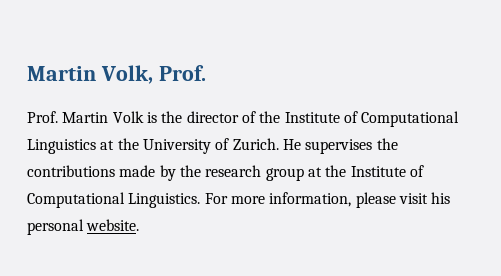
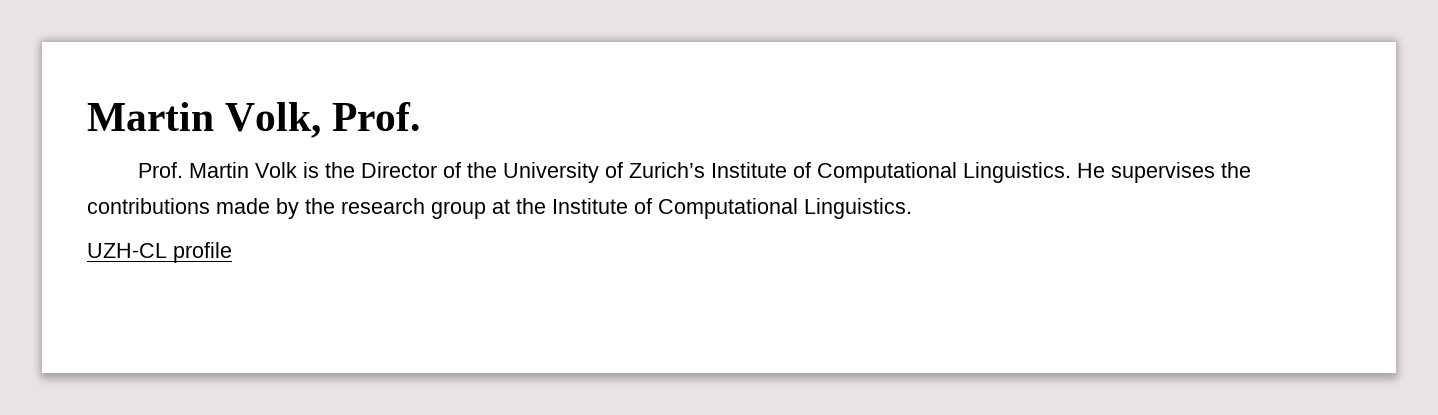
- Prof. Martin Volk is the director of the Institute of Computational Linguistics at the University of Zurich.
+ Prof. Martin Volk is the Director of the University of Zurich’s Institute of Computational Linguistics.
- He supervises the contributions made by the research group at the Institute of Computational Linguistics. For more information, please visit his personal website.
+ He supervises the contributions made by the research group at the Institute of Computational Linguistics.
+ UZH-CL profile

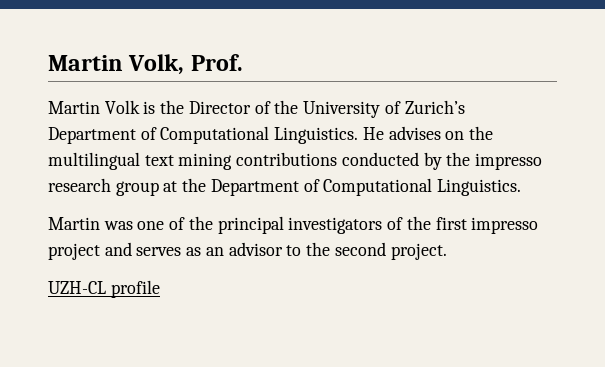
- Prof. Martin Volk is the Director of the University of Zurich’s Institute of Computational Linguistics.
+ Martin Volk is the Director of the University of Zurich’s Department of Computational Linguistics.
- He supervises the contributions made by the research group at the Institute of Computational Linguistics.
+ He advises on the multilingual text mining contributions conducted by the impresso research group at the Department of Computational Linguistics.
+ Martin was one of the principal investigators of the first impresso project and serves as an advisor to the second project.

